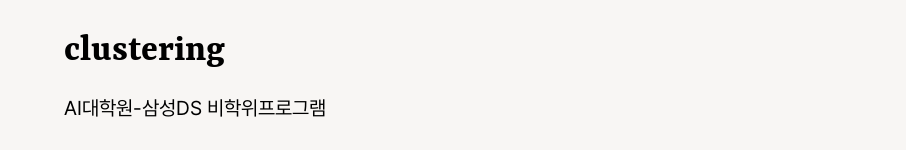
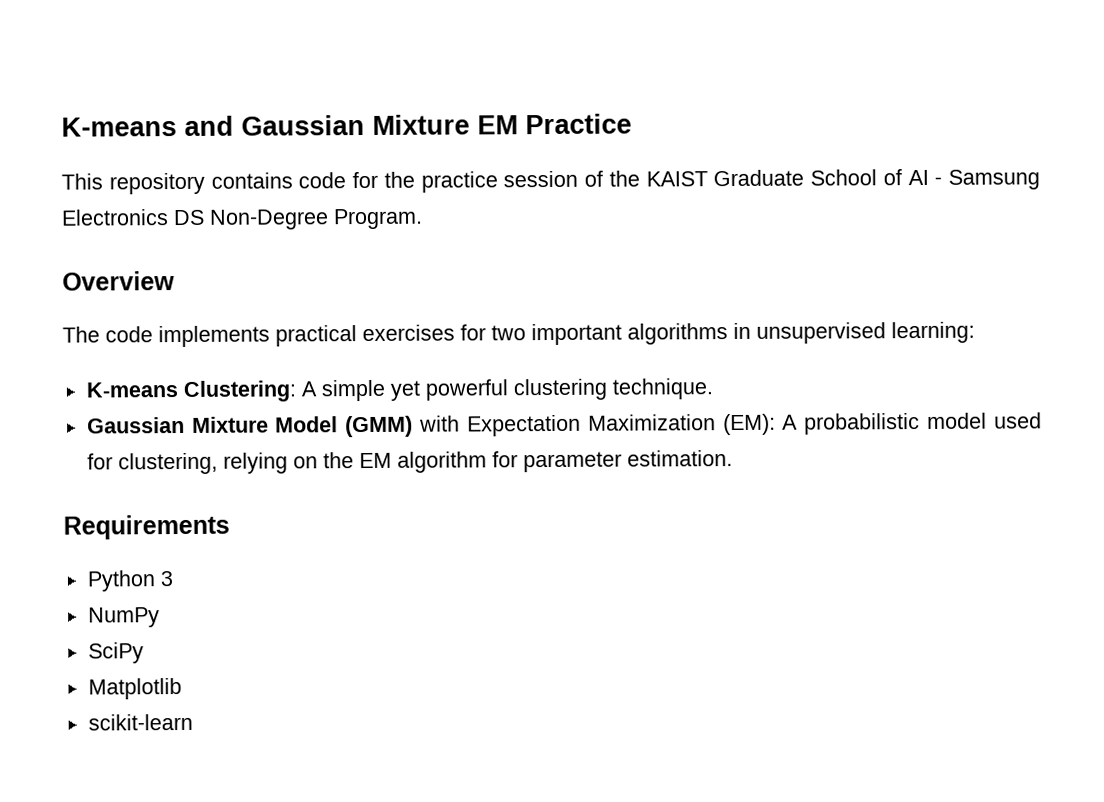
- clustering
- AI대학원-삼성DS 비학위프로그램
+ K-means and Gaussian Mixture EM Practice
+ This repository contains code for the practice session of the KAIST Graduate School of AI - Samsung Electronics DS Non-Degree Program.
+ Overview
+ The code implements practical exercises for two important algorithms in unsupervised learning:
+ K-means Clustering: A simple yet powerful clustering technique.
+ Gaussian Mixture Model (GMM) with Expectation Maximization (EM): A probabilistic model used for clustering, relying on the EM algorithm for parameter estimation.
+ Requirements
+ Python 3
+ NumPy
+ SciPy
+ Matplotlib
+ scikit-learn

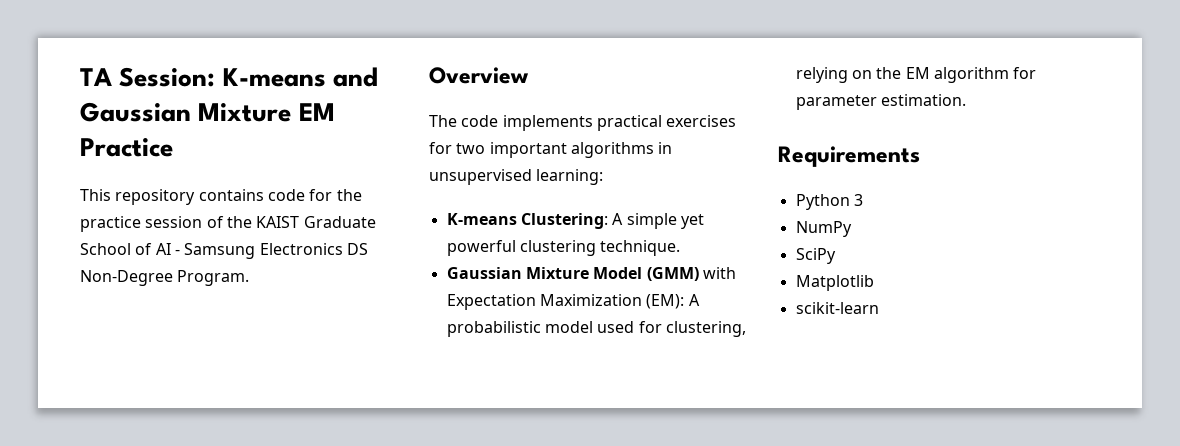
- K-means and Gaussian Mixture EM Practice
+ TA Session: K-means and Gaussian Mixture EM Practice

